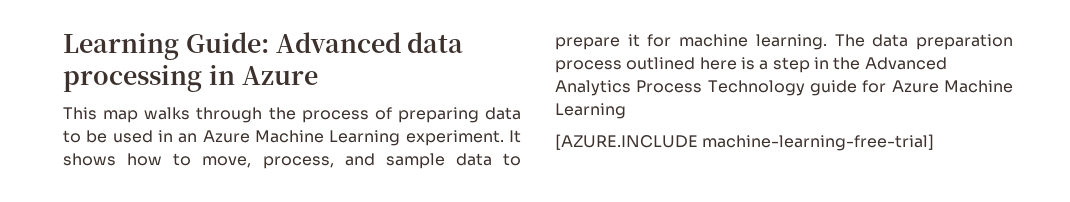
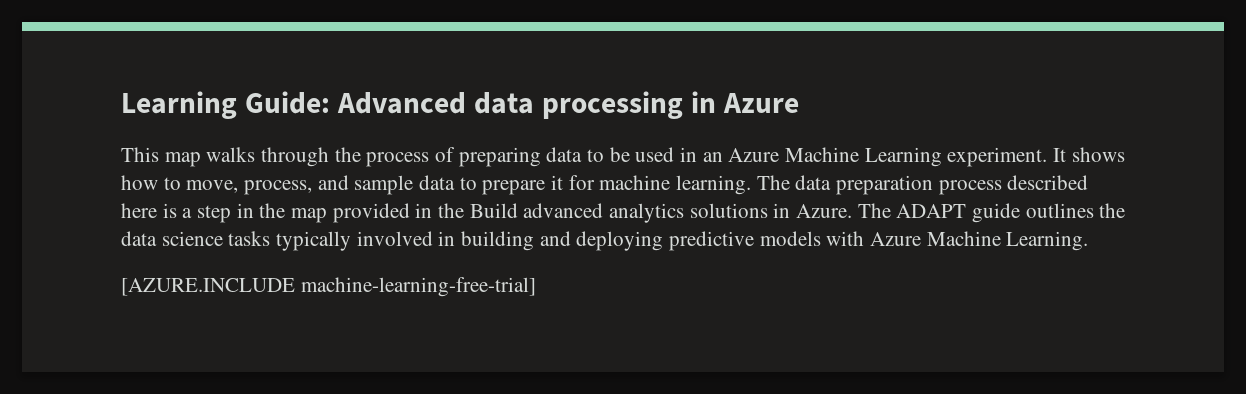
- The data preparation process outlined here is a step in the Advanced Analytics Process Technology guide for Azure Machine Learning
+ The data preparation process described here is a step in the map provided in the Build advanced analytics solutions in Azure. The ADAPT guide outlines the data science tasks typically involved in building and deploying predictive models with Azure Machine Learning.

